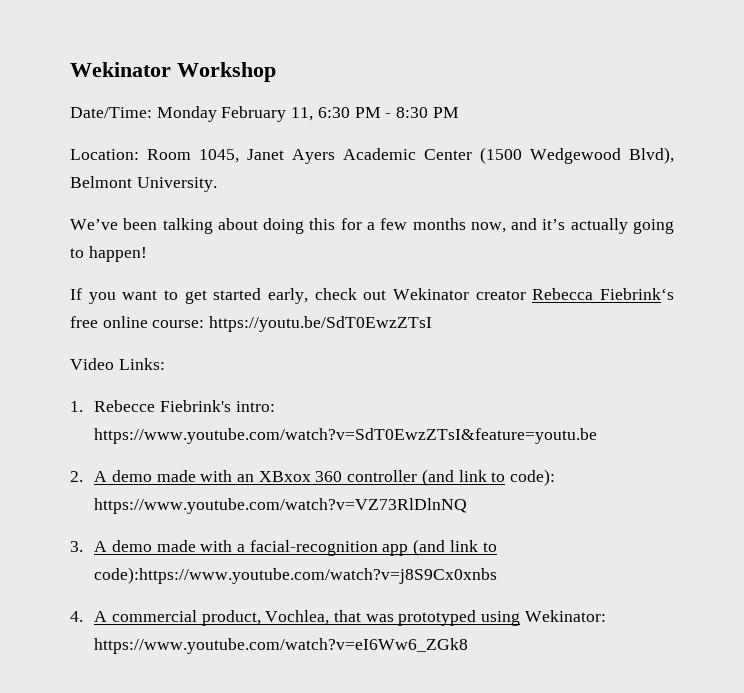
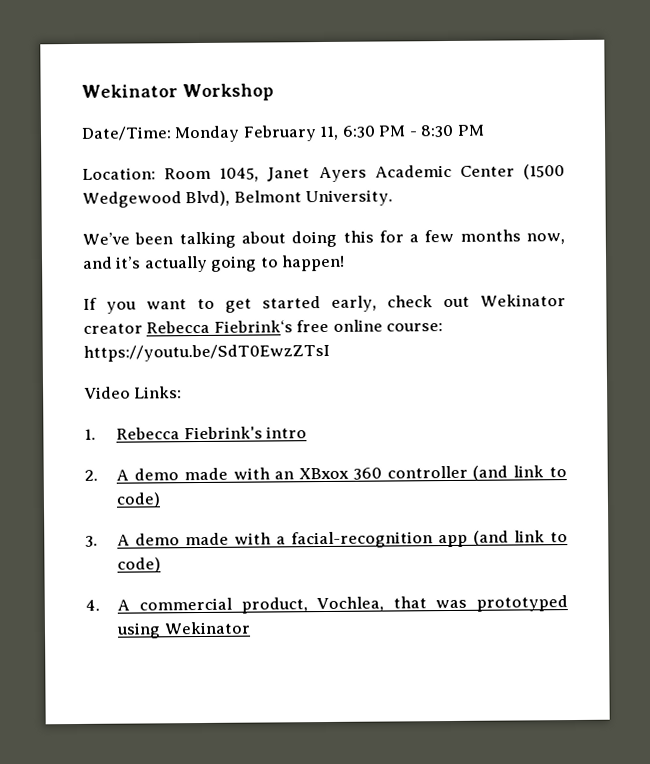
- 1. Rebecce Fiebrink's intro: https://www.youtube.com/watch?v=SdT0EwzZTsI&feature=youtu.be
+ 1. Rebecca Fiebrink's intro
- 2. A demo made with an XBxox 360 controller (and link to code): https://www.youtube.com/watch?v=VZ73RlDlnNQ
+ 2. A demo made with an XBxox 360 controller (and link to code)
- 3. A demo made with a facial-recognition app (and link to code):https://www.youtube.com/watch?v=j8S9Cx0xnbs
+ 3. A demo made with a facial-recognition app (and link to code)
- 4. A commercial product, Vochlea, that was prototyped using Wekinator: https://www.youtube.com/watch?v=eI6Ww6_ZGk8
+ 4. A commercial product, Vochlea, that was prototyped using Wekinator

